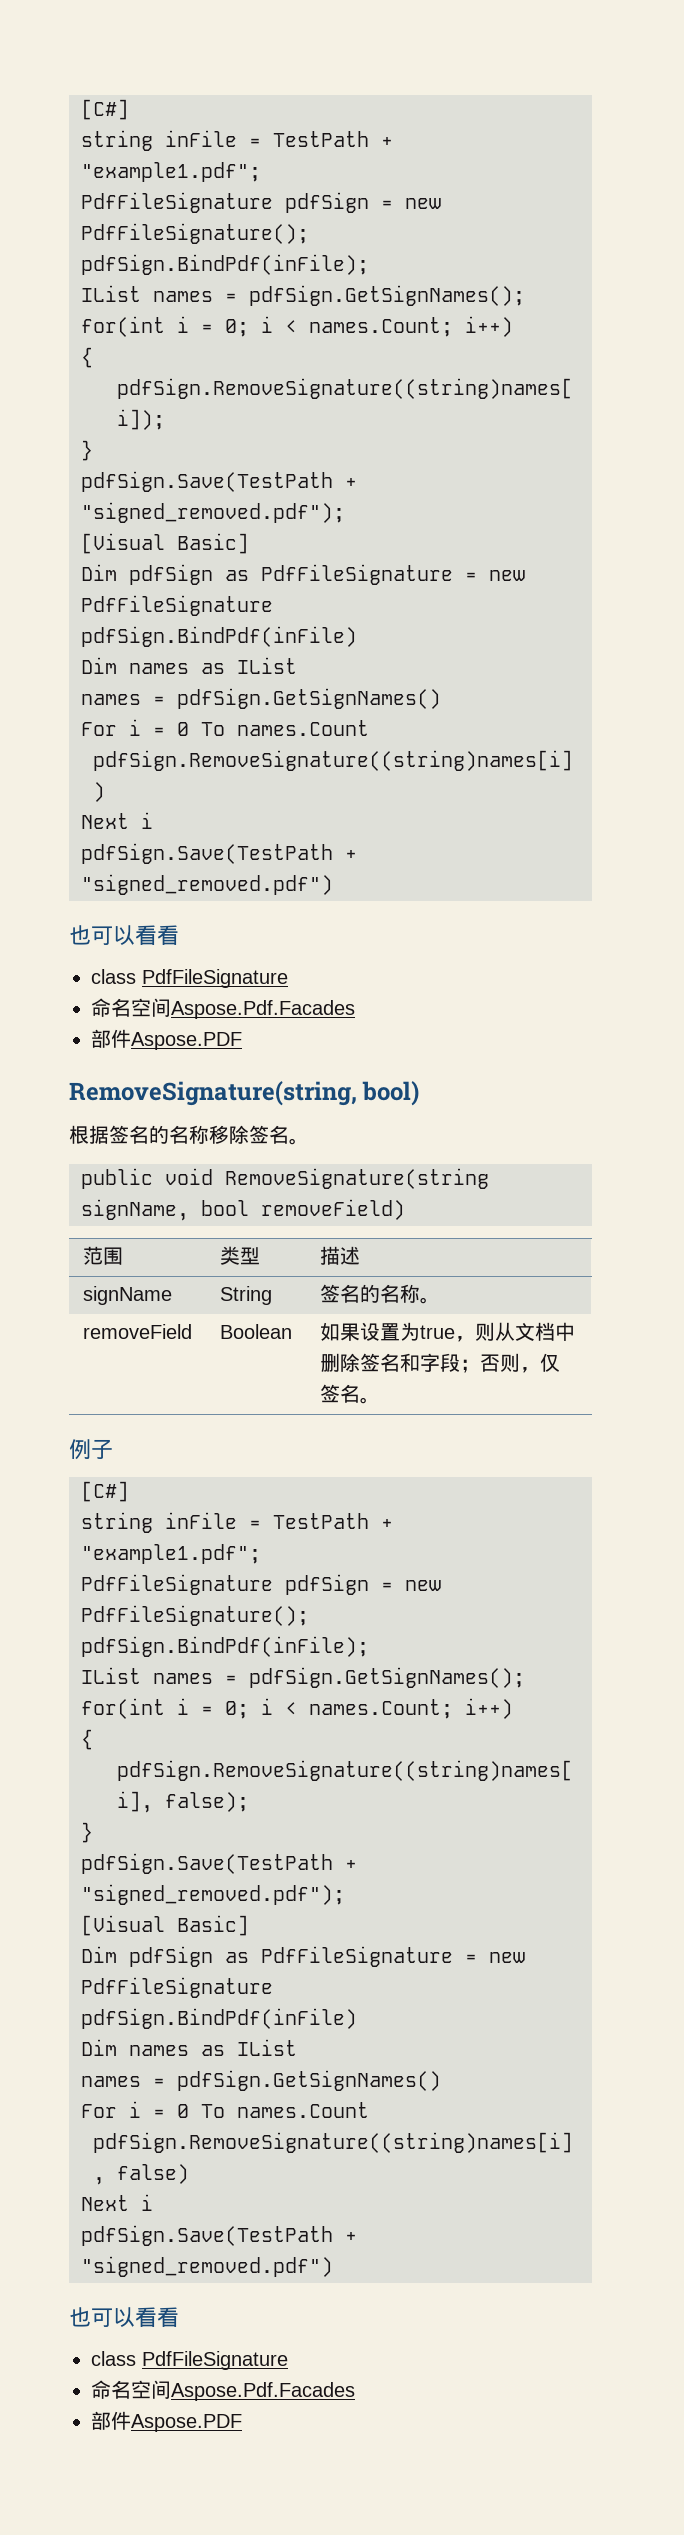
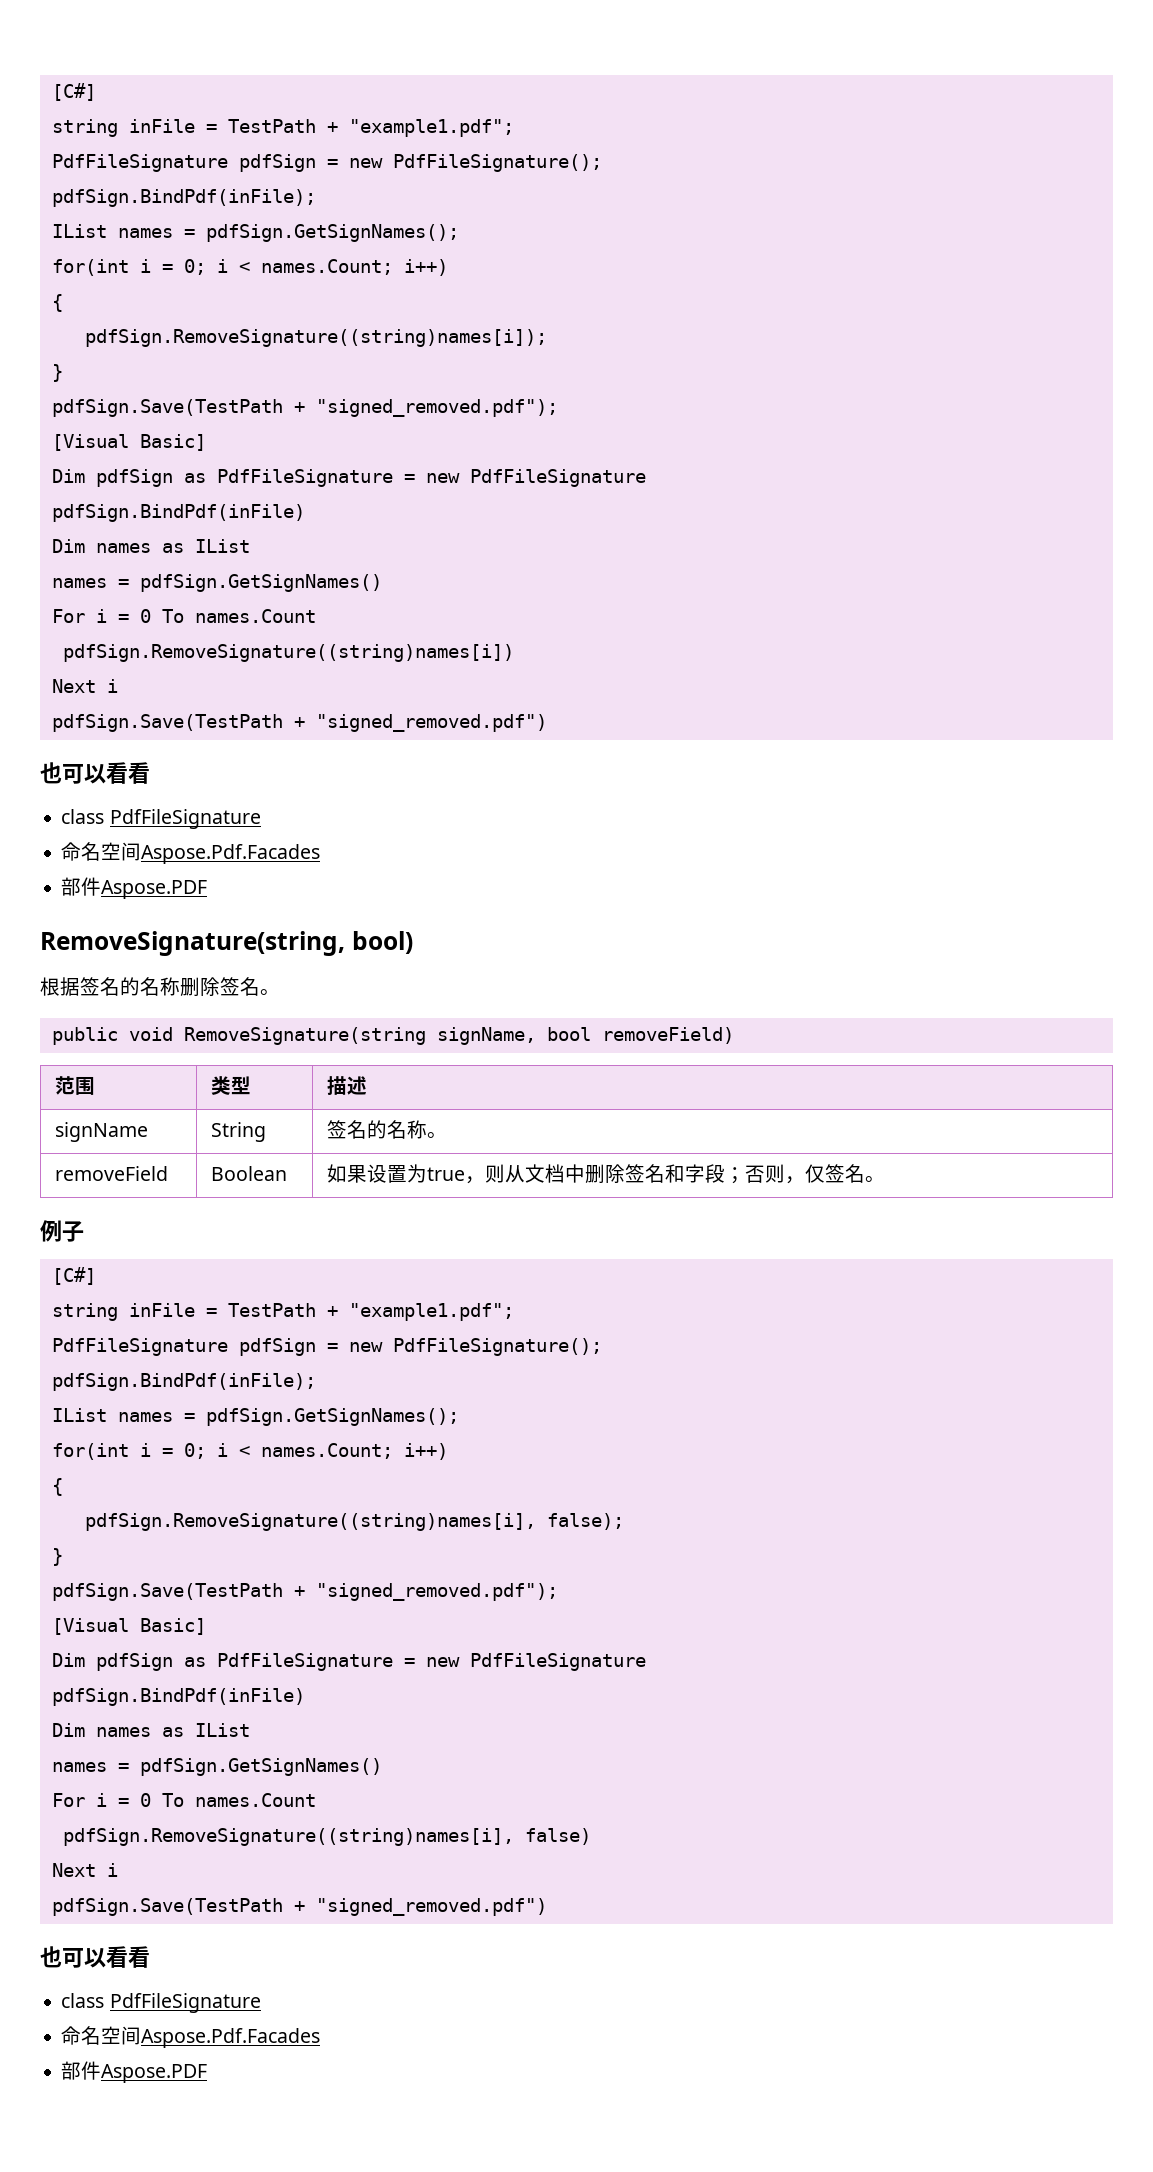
- 根据签名的名称移除签名。
+ 根据签名的名称删除签名。

